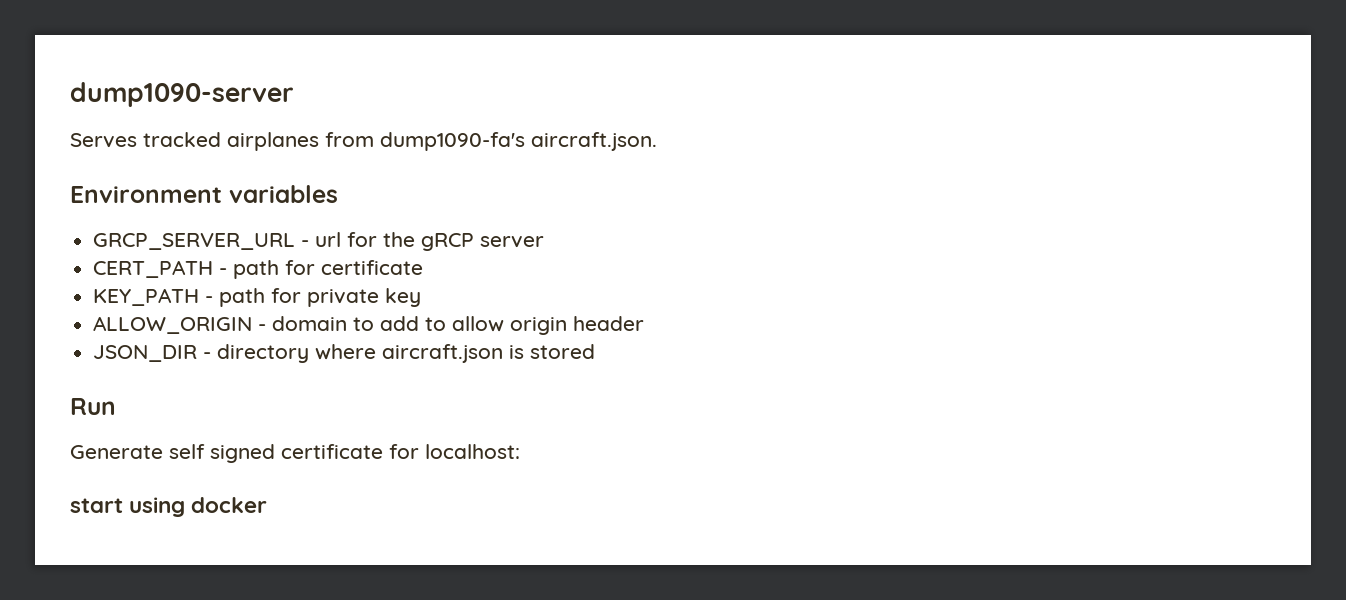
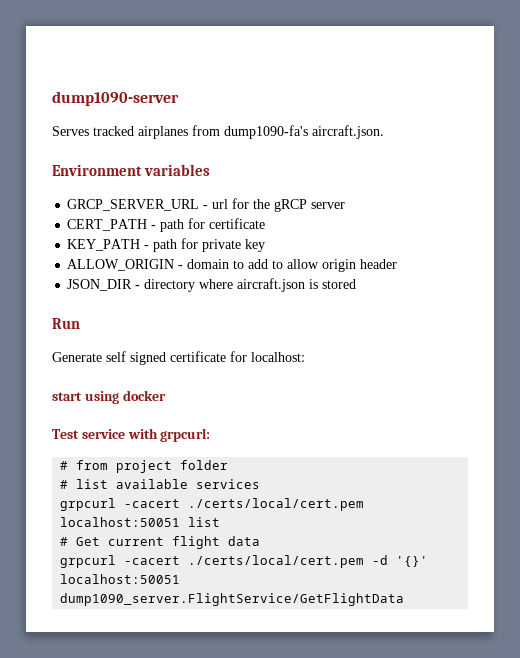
+ Test service with grpcurl:
+ # from project folder
+ # list available services
+ grpcurl -cacert ./certs/local/cert.pem localhost:50051 list
+ # Get current flight data
+ grpcurl -cacert ./certs/local/cert.pem -d '{}' localhost:50051 dump1090_server.FlightService/GetFlightData

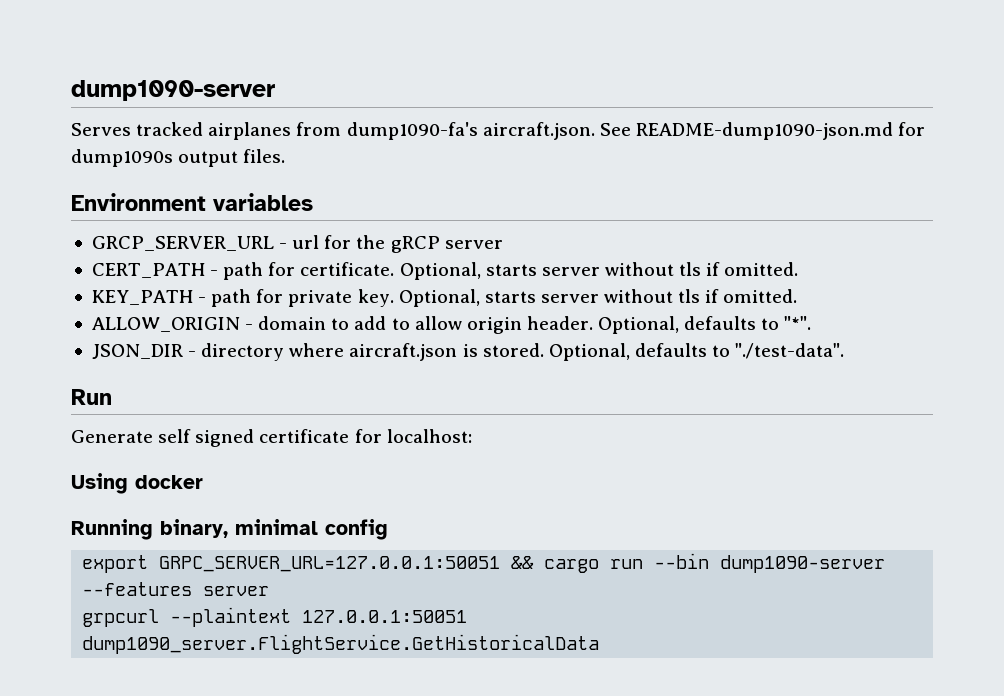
- Serves tracked airplanes from dump1090-fa's aircraft.json.
+ Serves tracked airplanes from dump1090-fa's aircraft.json. See README-dump1090-json.md for dump1090s output files.
- CERT_PATH - path for certificate
+ CERT_PATH - path for certificate. Optional, starts server without tls if omitted.
- KEY_PATH - path for private key
+ KEY_PATH - path for private key. Optional, starts server without tls if omitted.
- ALLOW_ORIGIN - domain to add to allow origin header
+ ALLOW_ORIGIN - domain to add to allow origin header. Optional, defaults to "*".
- JSON_DIR - directory where aircraft.json is stored
+ JSON_DIR - directory where aircraft.json is stored. Optional, defaults to "./test-data".
- start using docker
+ Using docker
- Test service with grpcurl:
- # from project folder
- # list available services
- grpcurl -cacert ./certs/local/cert.pem localhost:50051 list
- # Get current flight data
- grpcurl -cacert ./certs/local/cert.pem -d '{}' localhost:50051 dump1090_server.FlightService/GetFlightData
+ Running binary, minimal config
+ export GRPC_SERVER_URL=127.0.0.1:50051 && cargo run --bin dump1090-server --features server
+ grpcurl --plaintext 127.0.0.1:50051 dump1090_server.FlightService.GetHistoricalData

